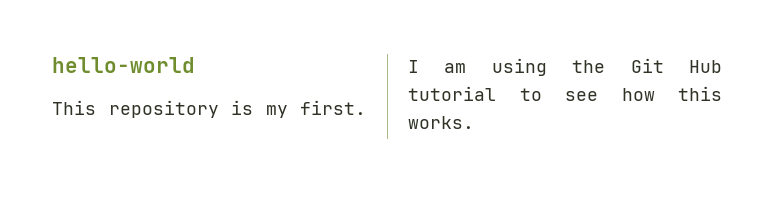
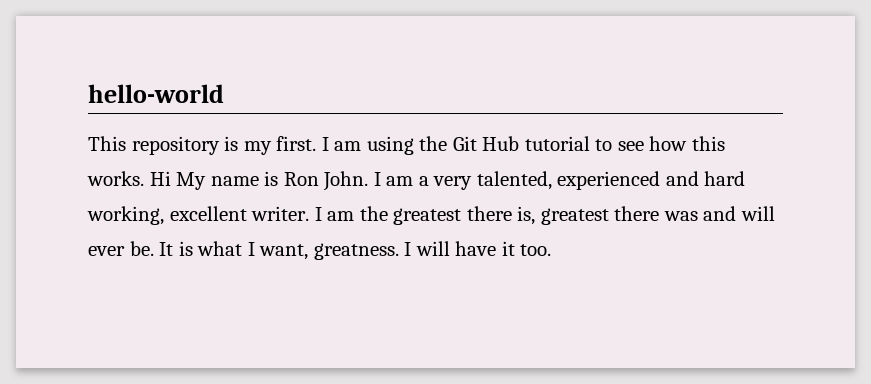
+ Hi My name is Ron John. I am a very talented, experienced and hard working, excellent writer. I am the greatest there is, greatest there was and will ever be. It is what I want, greatness. I will have it too.

